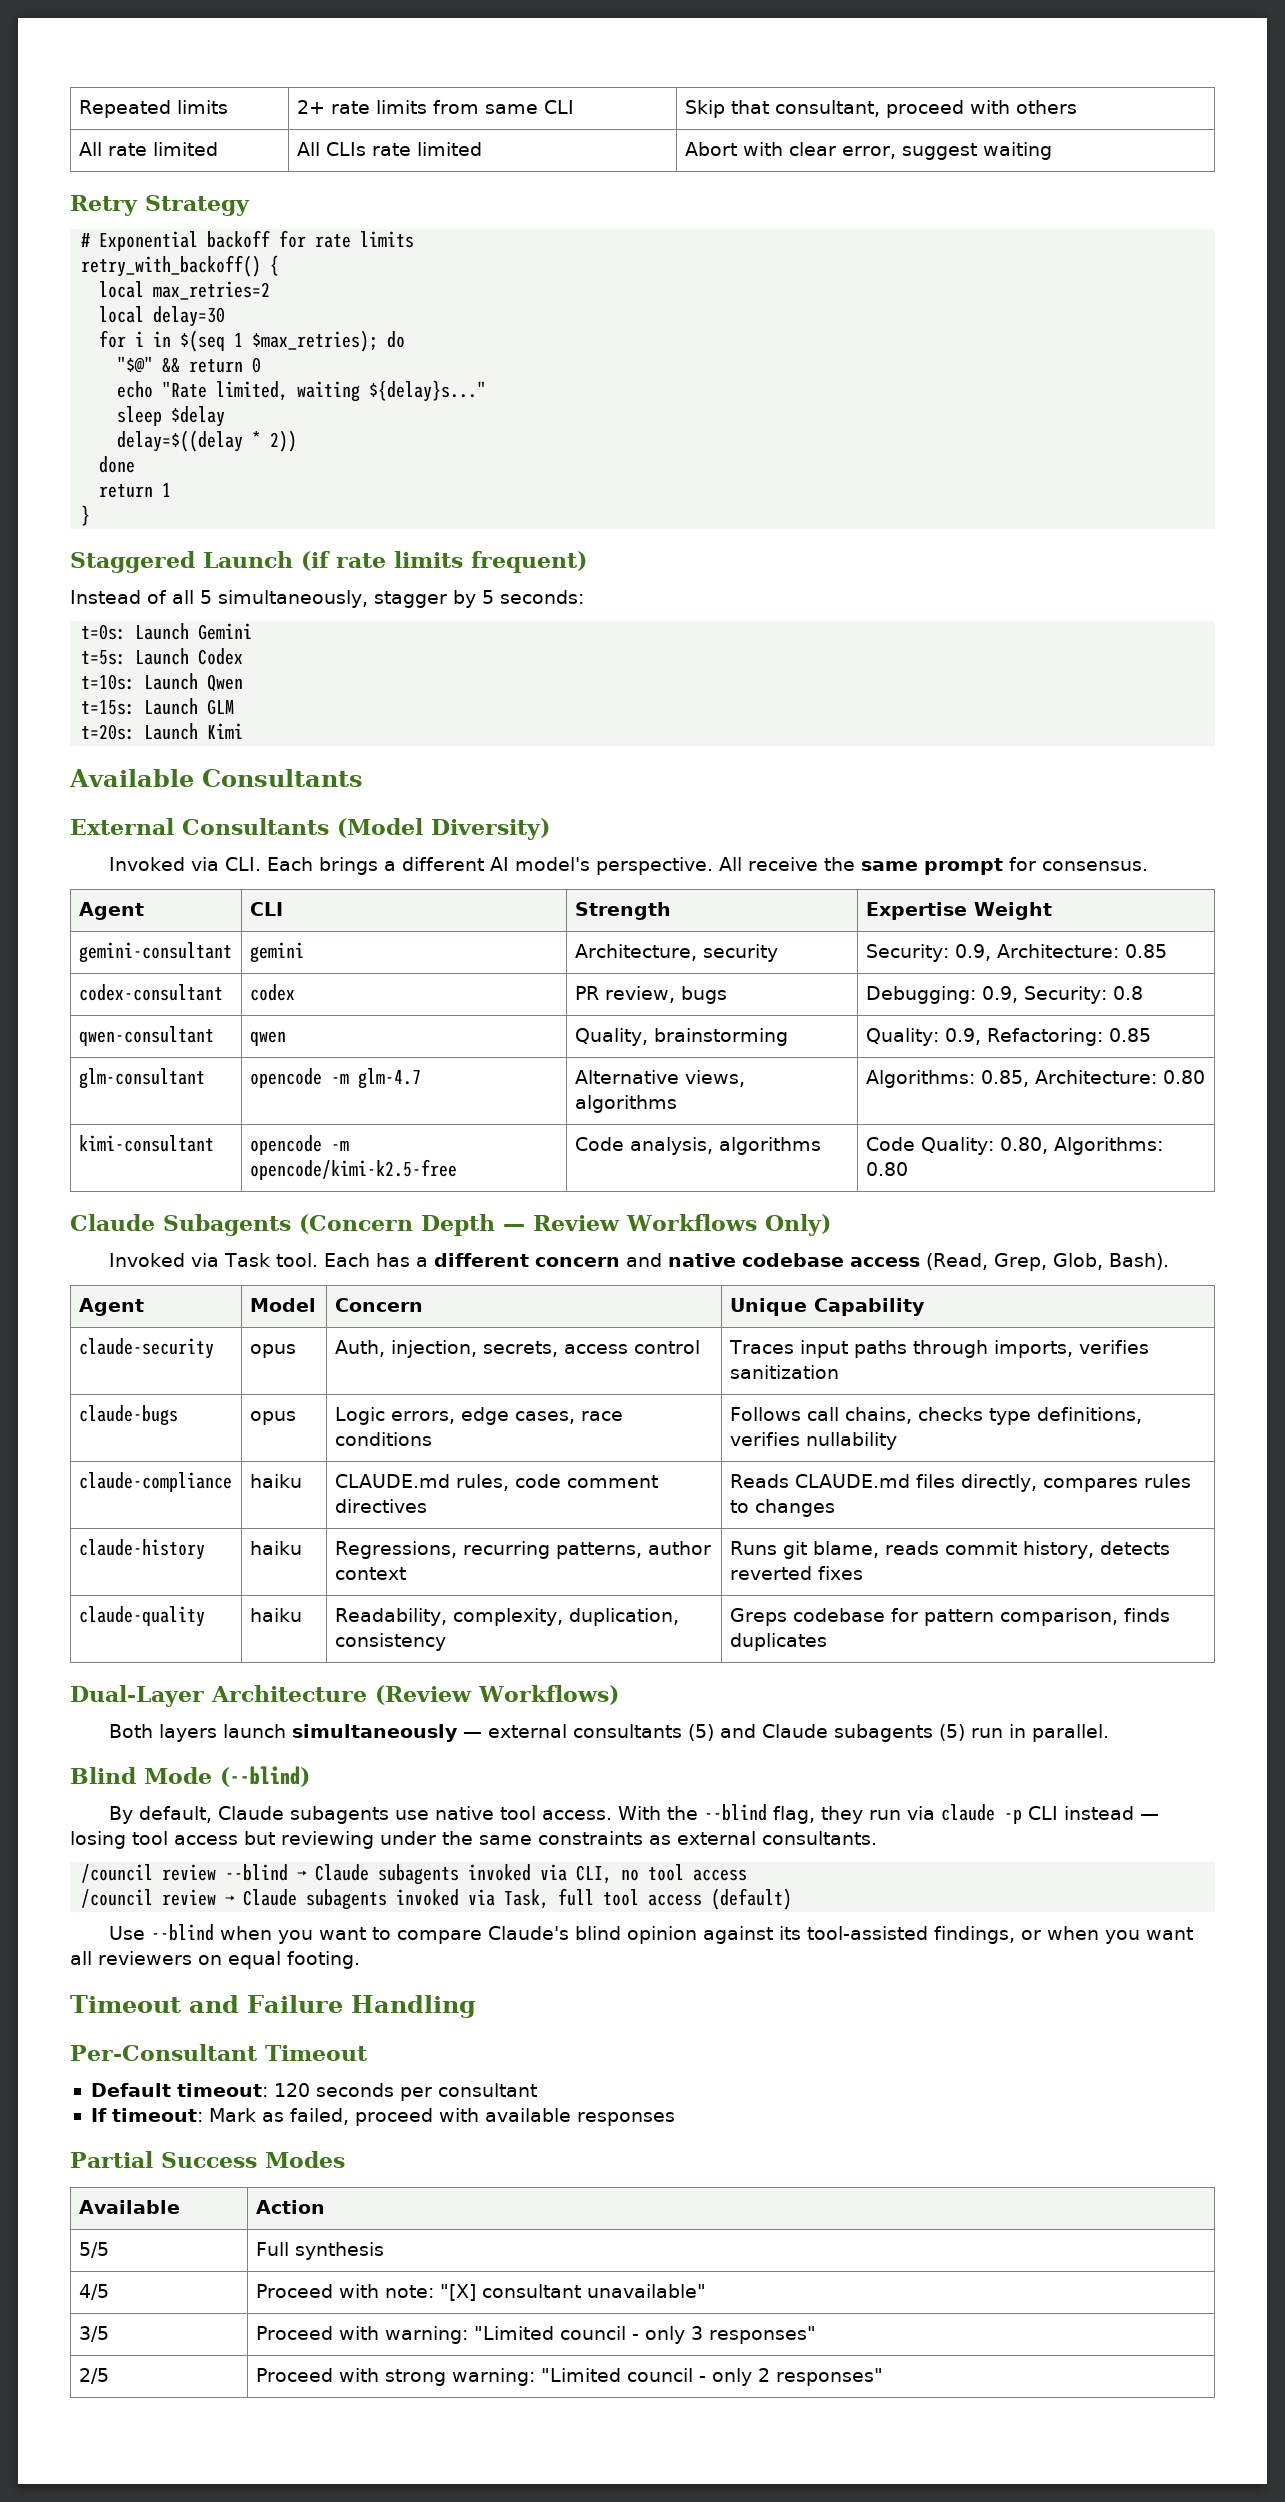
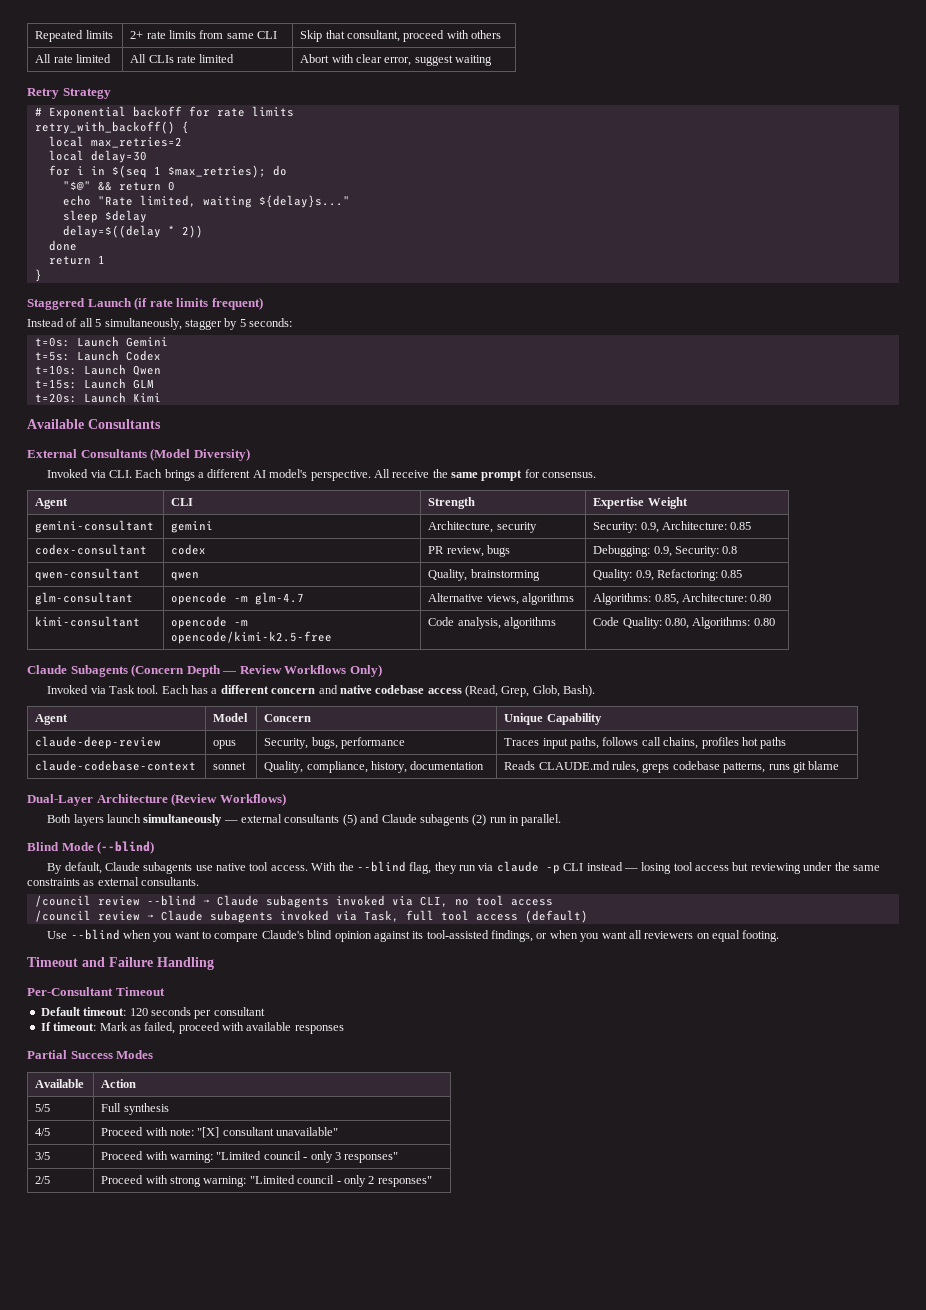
- claude-security | opus | Auth, injection, secrets, access control | Traces input paths through imports, verifies sanitization
- claude-bugs | opus | Logic errors, edge cases, race conditions | Follows call chains, checks type definitions, verifies nullability
- claude-compliance | haiku | CLAUDE.md rules, code comment directives | Reads CLAUDE.md files directly, compares rules to changes
- claude-history | haiku | Regressions, recurring patterns, author context | Runs git blame, reads commit history, detects reverted fixes
- claude-quality | haiku | Readability, complexity, duplication, consistency | Greps codebase for pattern comparison, finds duplicates
+ claude-deep-review | opus | Security, bugs, performance | Traces input paths, follows call chains, profiles hot paths
+ claude-codebase-context | sonnet | Quality, compliance, history, documentation | Reads CLAUDE.md rules, greps codebase patterns, runs git blame
- Both layers launch simultaneously — external consultants (5) and Claude subagents (5) run in parallel.
+ Both layers launch simultaneously — external consultants (5) and Claude subagents (2) run in parallel.

